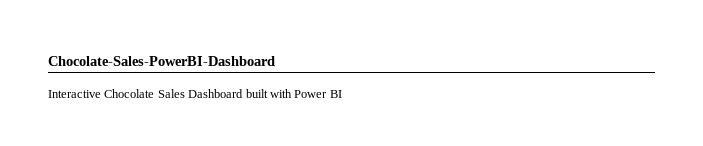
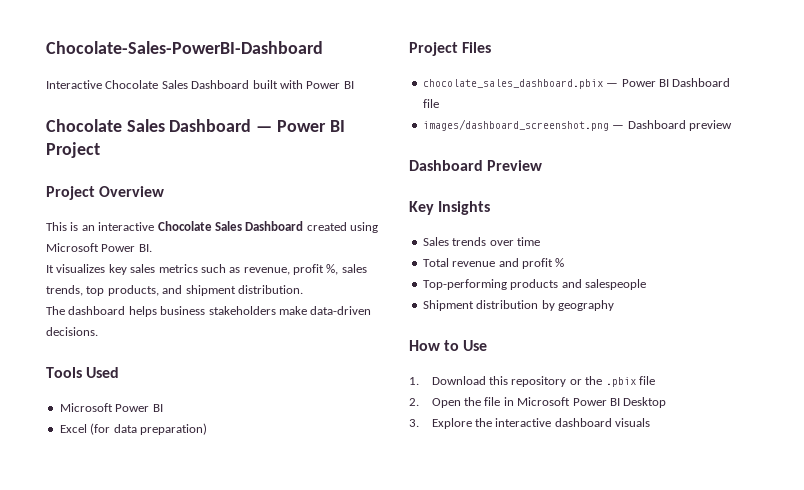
+ Chocolate Sales Dashboard — Power BI Project
+ Project Overview
+ This is an interactive Chocolate Sales Dashboard created using Microsoft Power BI.
+ It visualizes key sales metrics such as revenue, profit %, sales trends, top products, and shipment distribution.
+ The dashboard helps business stakeholders make data-driven decisions.
+ Tools Used
+ Microsoft Power BI
+ Excel (for data preparation)
+ Project Files
+ chocolate_sales_dashboard.pbix — Power BI Dashboard file
+ images/dashboard_screenshot.png — Dashboard preview
+ Dashboard Preview
+ Key Insights
+ Sales trends over time
+ Total revenue and profit %
+ Top-performing products and salespeople
+ Shipment distribution by geography
+ How to Use
+ 1. Download this repository or the .pbix file
+ 2. Open the file in Microsoft Power BI Desktop
+ 3. Explore the interactive dashboard visuals

